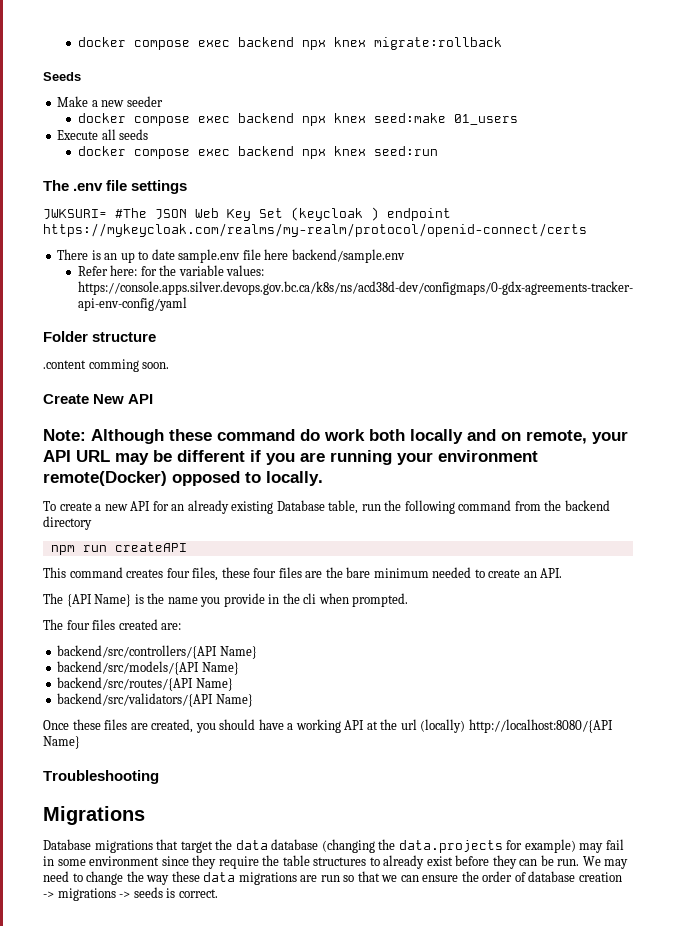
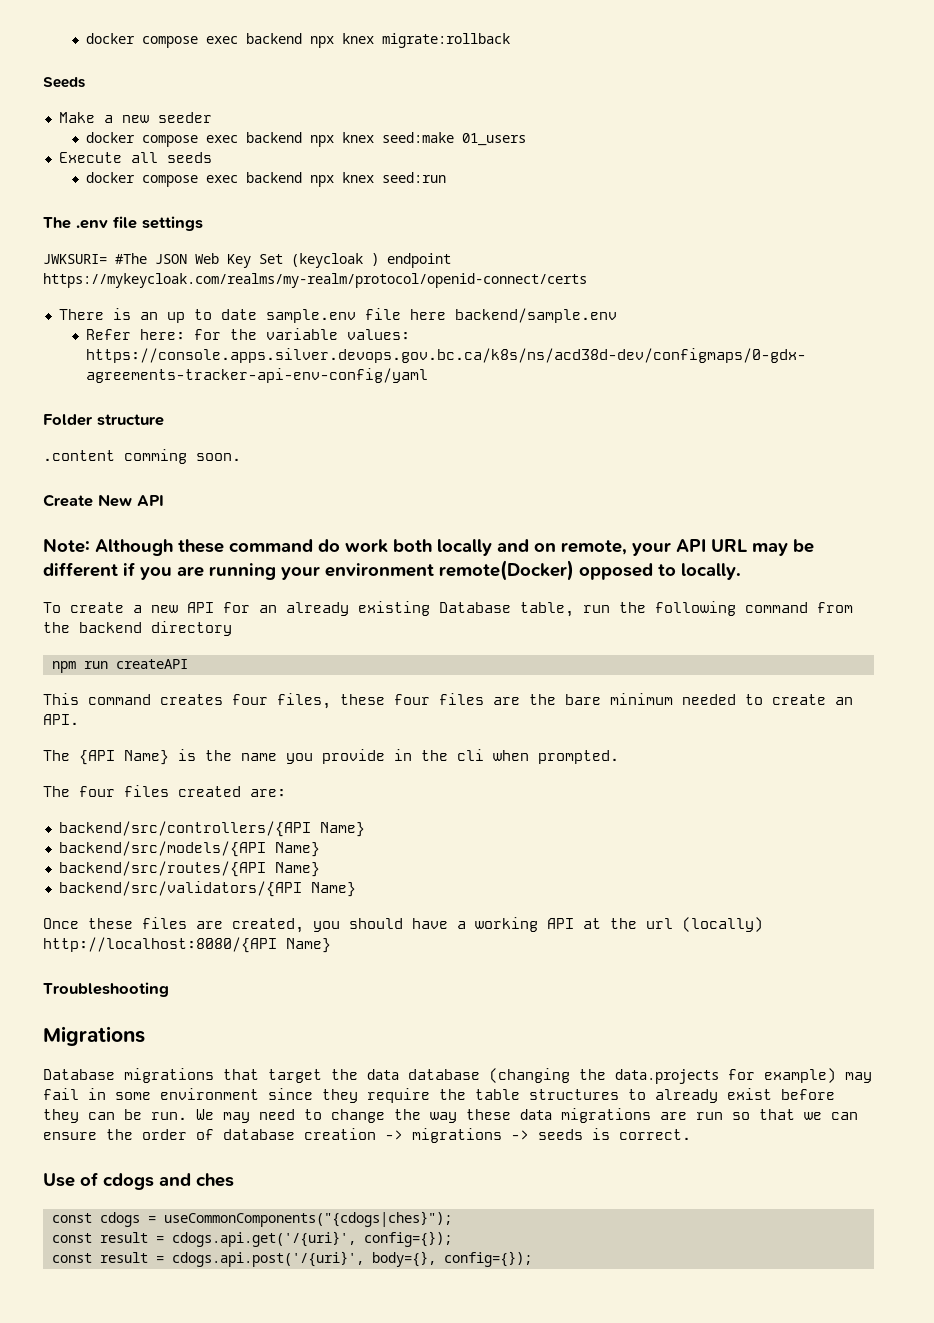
+ Use of cdogs and ches
+ const cdogs = useCommonComponents("{cdogs|ches}");
+ const result = cdogs.api.get('/{uri}', config={});
+ const result = cdogs.api.post('/{uri}', body={}, config={});

